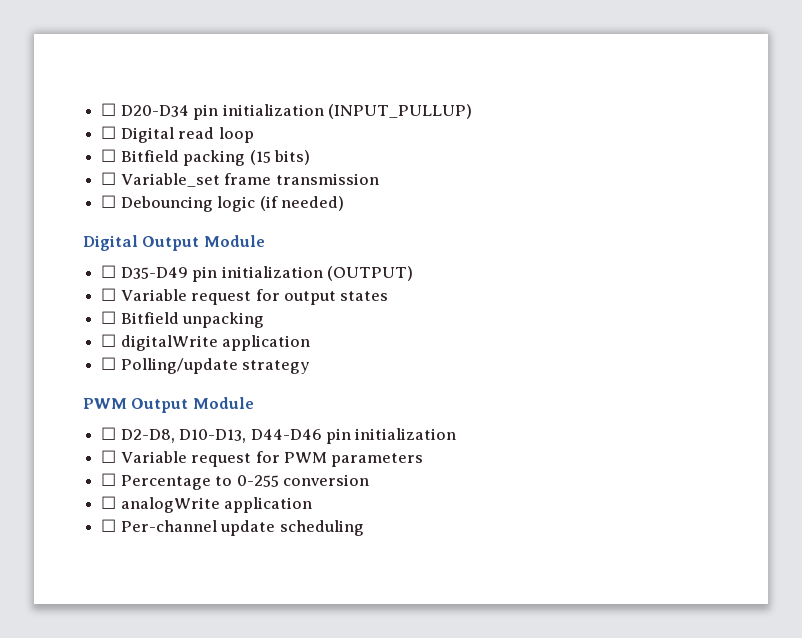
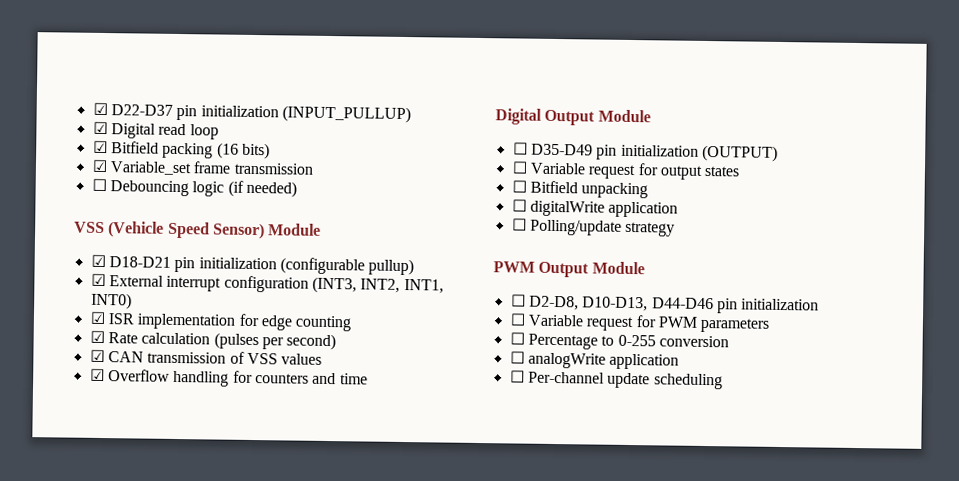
- ☐ D20-D34 pin initialization (INPUT_PULLUP)
+ ☑ D22-D37 pin initialization (INPUT_PULLUP)
- ☐ Digital read loop
+ ☑ Digital read loop
- ☐ Bitfield packing (15 bits)
+ ☑ Bitfield packing (16 bits)
- ☐ Variable_set frame transmission
+ ☑ Variable_set frame transmission
+ VSS (Vehicle Speed Sensor) Module
+ ☑ D18-D21 pin initialization (configurable pullup)
+ ☑ External interrupt configuration (INT3, INT2, INT1, INT0)
+ ☑ ISR implementation for edge counting
+ ☑ Rate calculation (pulses per second)
+ ☑ CAN transmission of VSS values
+ ☑ Overflow handling for counters and time

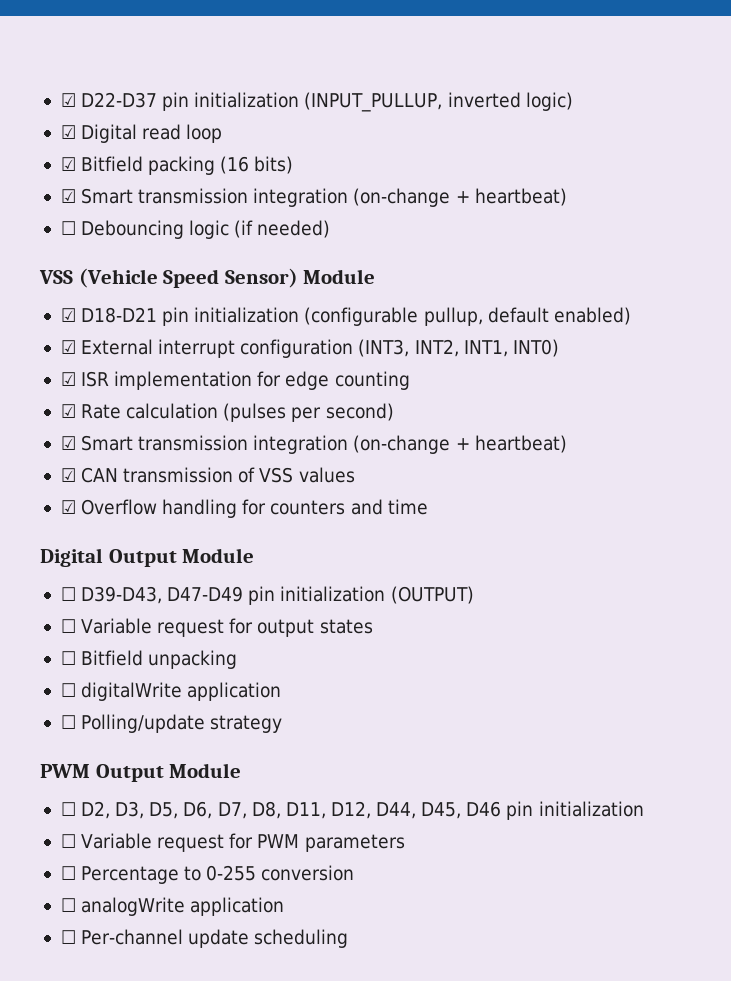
- ☑ D22-D37 pin initialization (INPUT_PULLUP)
+ ☑ D22-D37 pin initialization (INPUT_PULLUP, inverted logic)
  ☑ Bitfield packing (16 bits)
- ☑ Variable_set frame transmission
+ ☑ Smart transmission integration (on-change + heartbeat)
- ☑ D18-D21 pin initialization (configurable pullup)
+ ☑ D18-D21 pin initialization (configurable pullup, default enabled)
  ☑ Rate calculation (pulses per second)
+ ☑ Smart transmission integration (on-change + heartbeat)
- ☐ D35-D49 pin initialization (OUTPUT)
+ ☐ D39-D43, D47-D49 pin initialization (OUTPUT)
- ☐ D2-D8, D10-D13, D44-D46 pin initialization
+ ☐ D2, D3, D5, D6, D7, D8, D11, D12, D44, D45, D46 pin initialization

